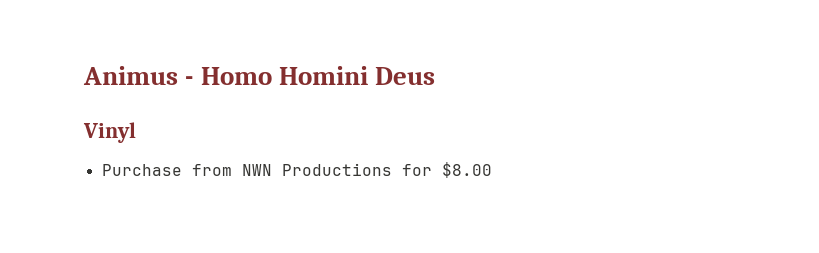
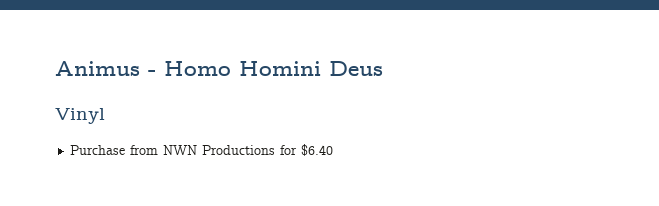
- Purchase from NWN Productions for $8.00
+ Purchase from NWN Productions for $6.40

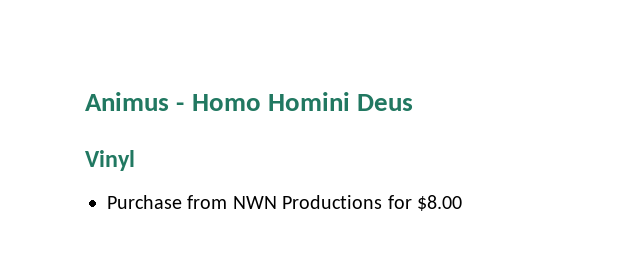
- Purchase from NWN Productions for $6.40
+ Purchase from NWN Productions for $8.00

